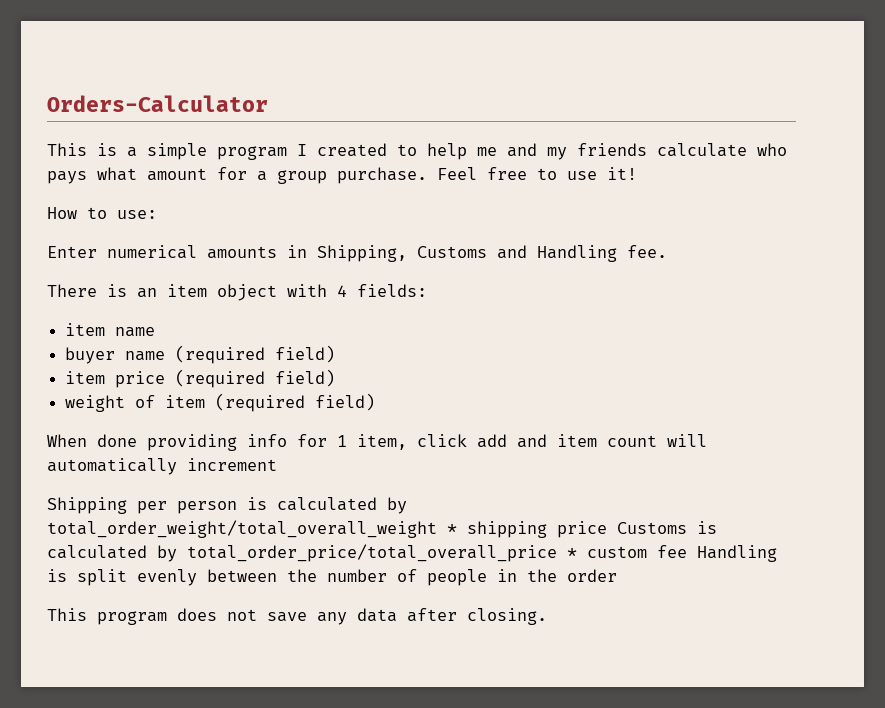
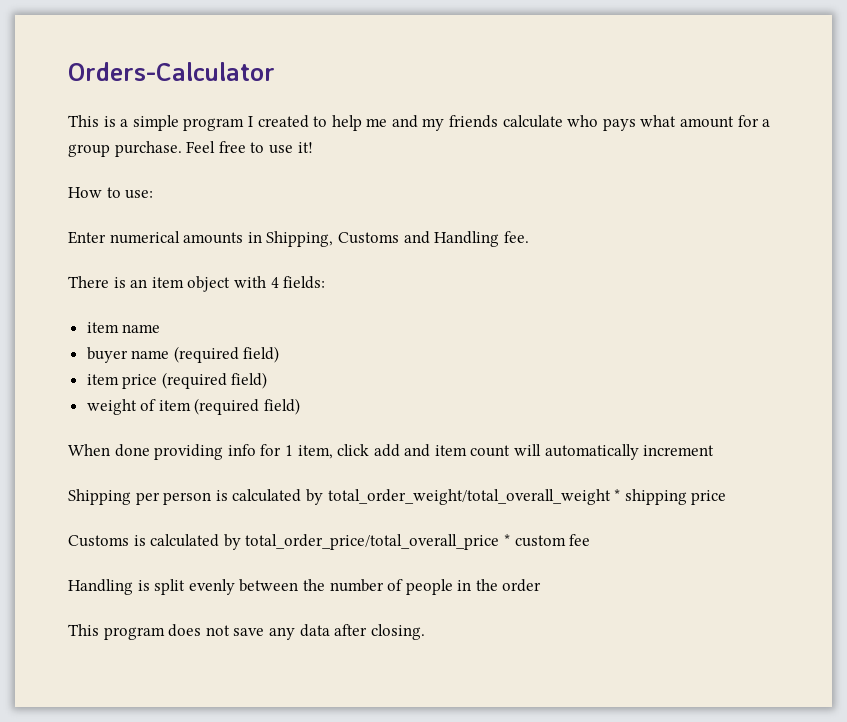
- Shipping per person is calculated by total_order_weight/total_overall_weight * shipping price Customs is calculated by total_order_price/total_overall_price * custom fee Handling is split evenly between the number of people in the order
+ Shipping per person is calculated by total_order_weight/total_overall_weight * shipping price
+ Customs is calculated by total_order_price/total_overall_price * custom fee
+ Handling is split evenly between the number of people in the order

